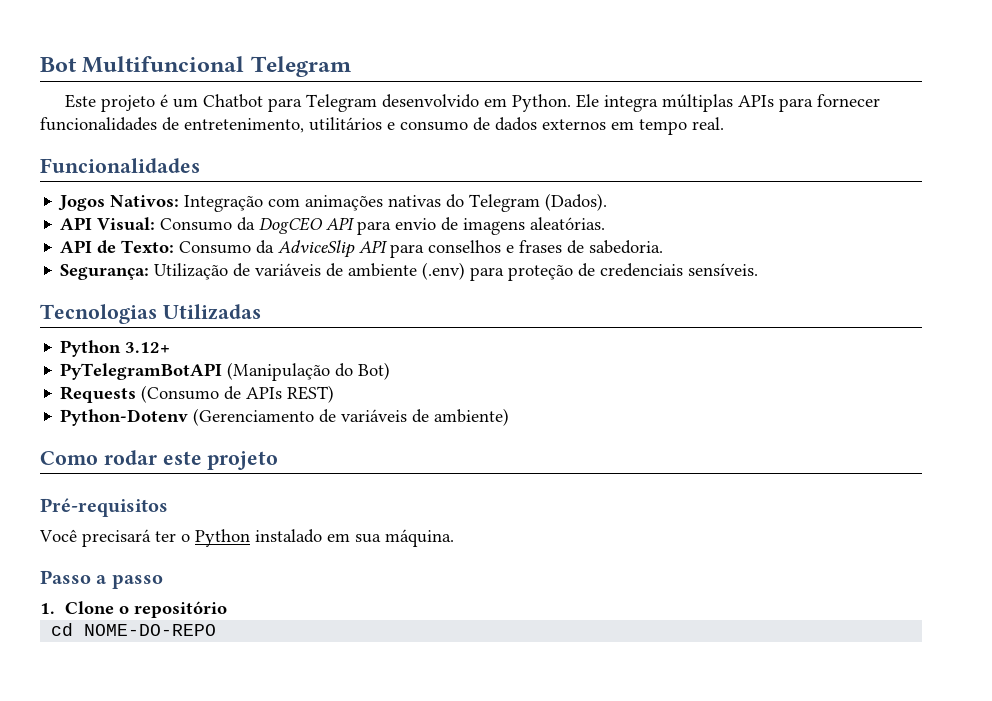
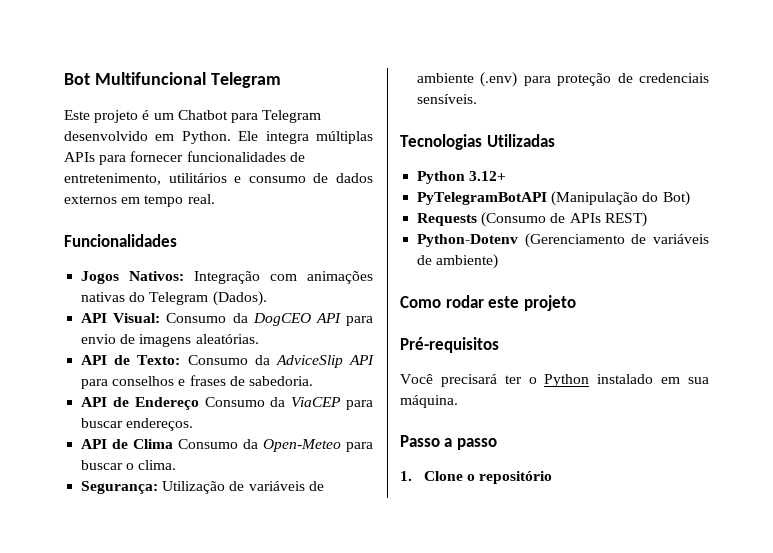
+ API de Endereço Consumo da ViaCEP para buscar endereços.
+ API de Clima Consumo da Open-Meteo para buscar o clima.
- cd NOME-DO-REPO

